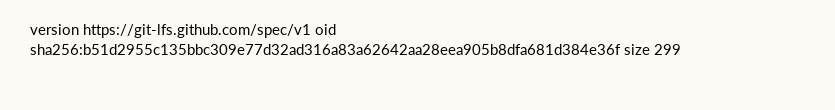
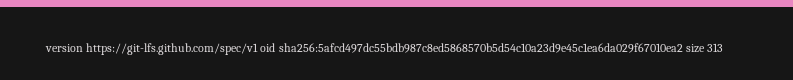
- version https://git-lfs.github.com/spec/v1 oid sha256:b51d2955c135bbc309e77d32ad316a83a62642aa28eea905b8dfa681d384e36f size 299
+ version https://git-lfs.github.com/spec/v1 oid sha256:5afcd497dc55bdb987c8ed5868570b5d54c10a23d9e45c1ea6da029f67010ea2 size 313

